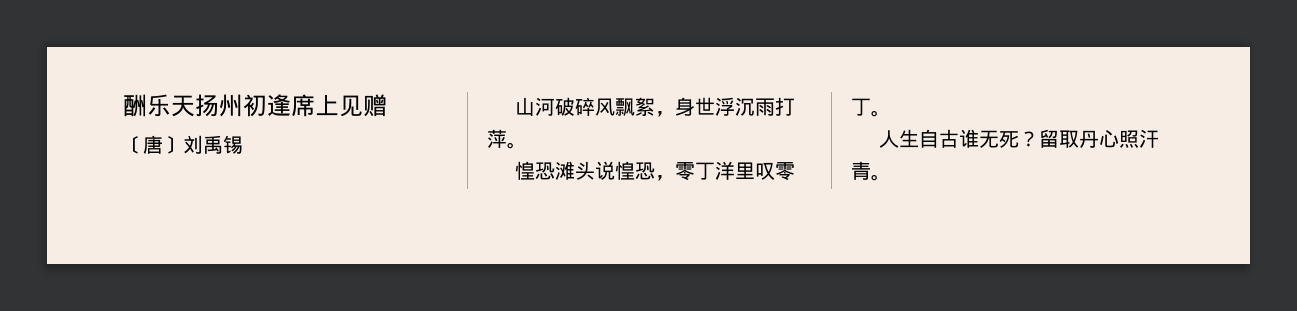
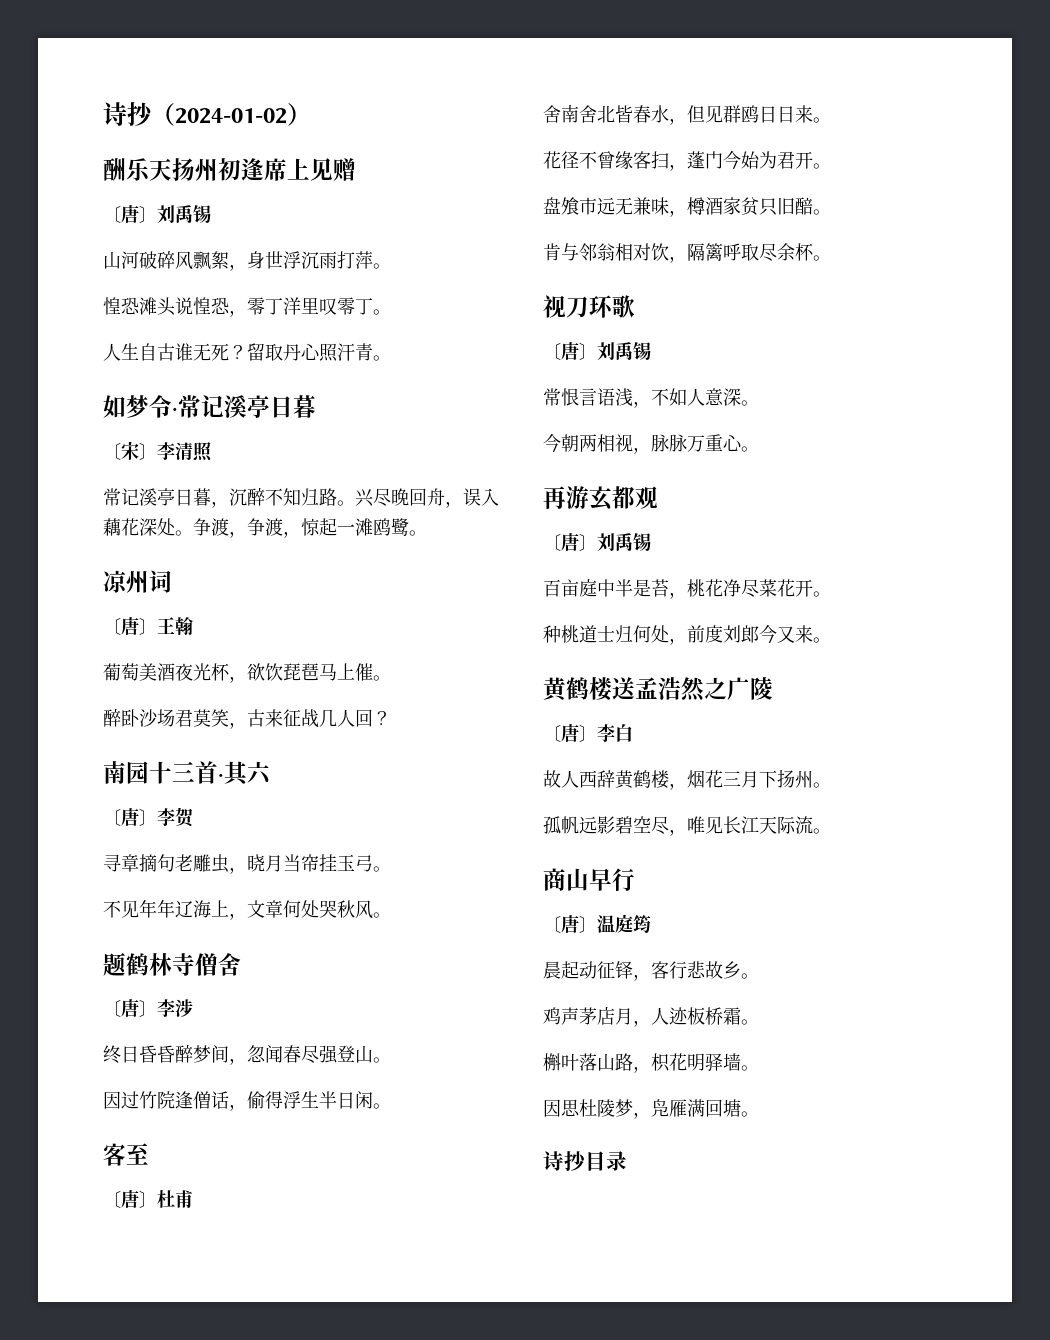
+ 诗抄（2024-01-02）
+ 如梦令·常记溪亭日暮
+ 〔宋〕李清照
+ 常记溪亭日暮，沉醉不知归路。兴尽晚回舟，误入藕花深处。争渡，争渡，惊起一滩鸥鹭。
+ 凉州词
+ 〔唐〕王翰
+ 葡萄美酒夜光杯，欲饮琵琶马上催。
+ 醉卧沙场君莫笑，古来征战几人回？
+ 南园十三首·其六
+ 〔唐〕李贺
+ 寻章摘句老雕虫，晓月当帘挂玉弓。
+ 不见年年辽海上，文章何处哭秋风。
+ 题鹤林寺僧舍
+ 〔唐〕李涉
+ 终日昏昏醉梦间，忽闻春尽强登山。
+ 因过竹院逢僧话，偷得浮生半日闲。
+ 客至
+ 〔唐〕杜甫
+ 舍南舍北皆春水，但见群鸥日日来。
+ 花径不曾缘客扫，蓬门今始为君开。
+ 盘飧市远无兼味，樽酒家贫只旧醅。
+ 肯与邻翁相对饮，隔篱呼取尽余杯。
+ 视刀环歌
+ 〔唐〕刘禹锡
+ 常恨言语浅，不如人意深。
+ 今朝两相视，脉脉万重心。
+ 再游玄都观
+ 〔唐〕刘禹锡
+ 百亩庭中半是苔，桃花净尽菜花开。
+ 种桃道士归何处，前度刘郎今又来。
+ 黄鹤楼送孟浩然之广陵
+ 〔唐〕李白
+ 故人西辞黄鹤楼，烟花三月下扬州。
+ 孤帆远影碧空尽，唯见长江天际流。
+ 商山早行
+ 〔唐〕温庭筠
+ 晨起动征铎，客行悲故乡。
+ 鸡声茅店月，人迹板桥霜。
+ 槲叶落山路，枳花明驿墙。
+ 因思杜陵梦，凫雁满回塘。
+ 诗抄目录

